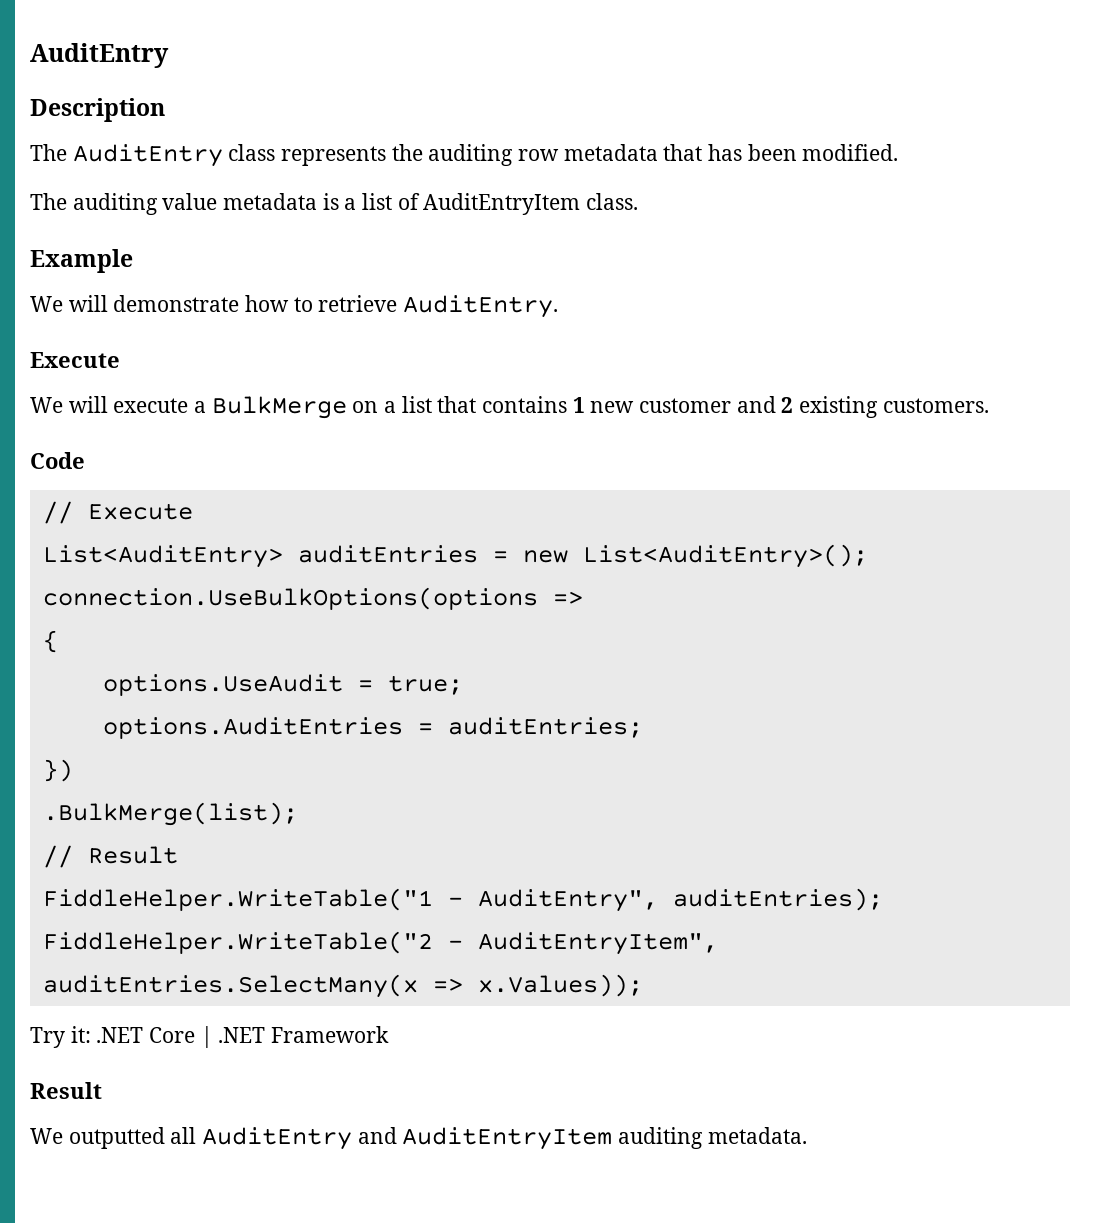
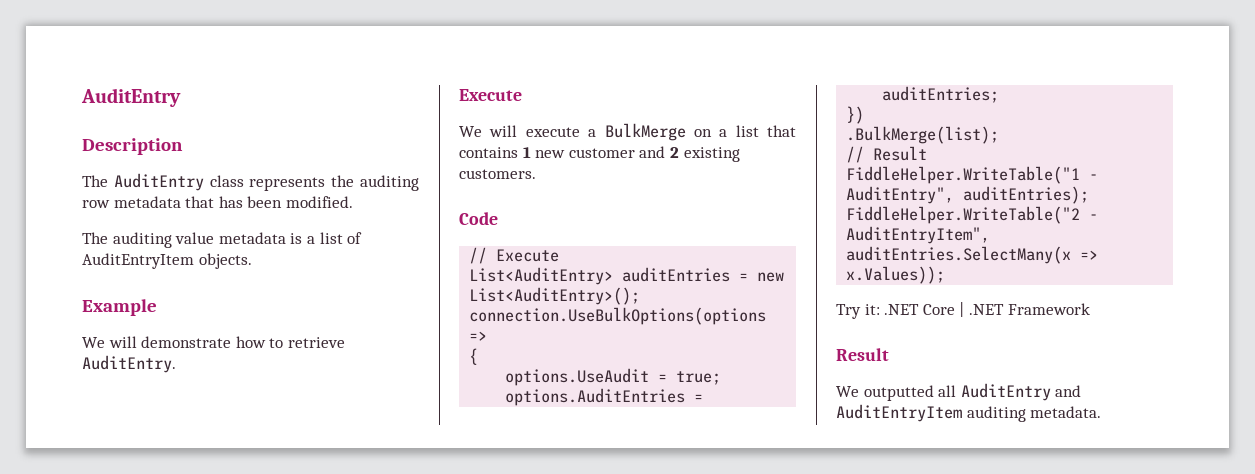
- The auditing value metadata is a list of AuditEntryItem class.
+ The auditing value metadata is a list of AuditEntryItem objects.

